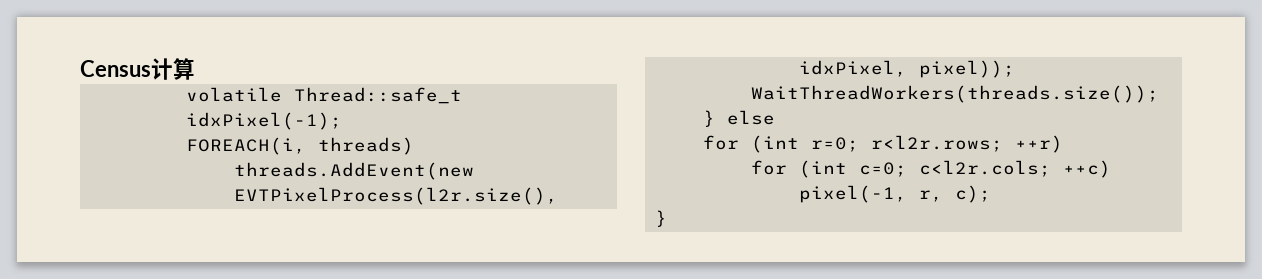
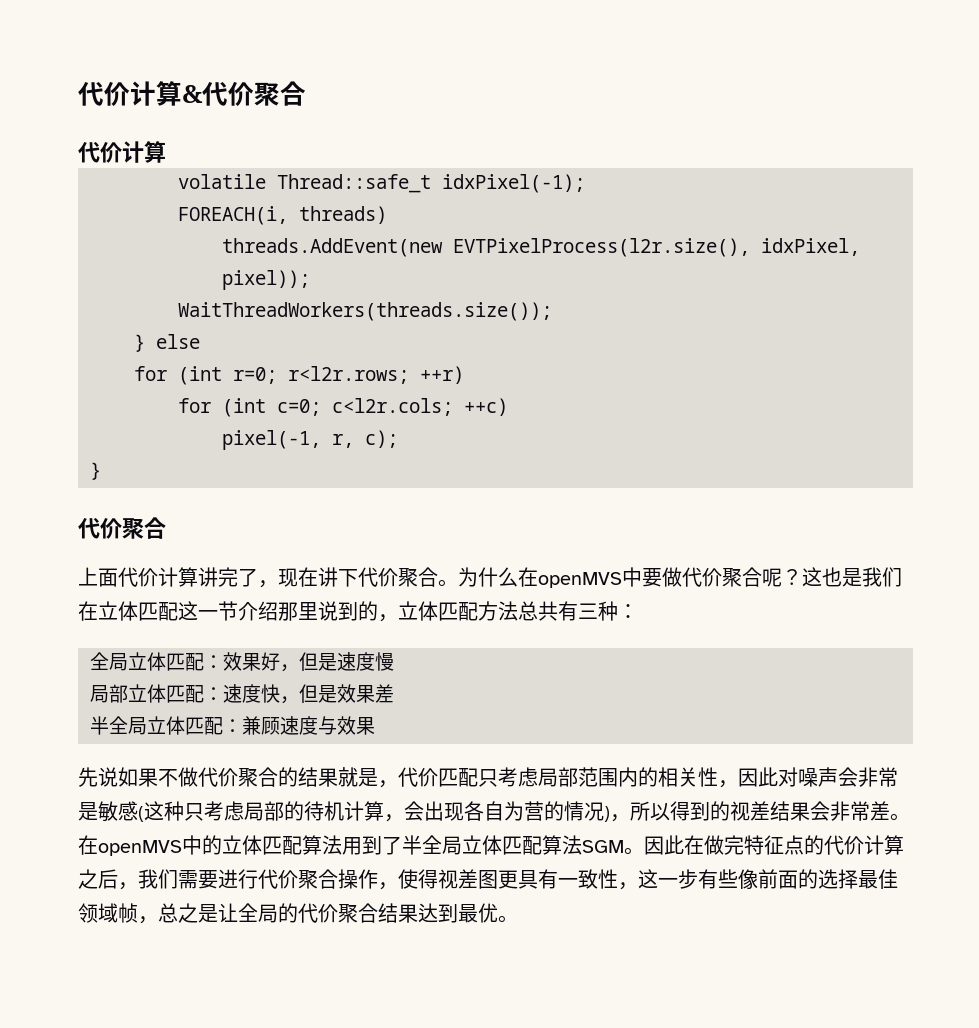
- Census计算
+ 代价计算&代价聚合
+ 代价计算
  pixel(-1, r, c);
  }
+ 代价聚合
+ 上面代价计算讲完了，现在讲下代价聚合。为什么在openMVS中要做代价聚合呢？这也是我们在立体匹配这一节介绍那里说到的，立体匹配方法总共有三种：
+ 全局立体匹配：效果好，但是速度慢
+ 局部立体匹配：速度快，但是效果差
+ 半全局立体匹配：兼顾速度与效果
+ 先说如果不做代价聚合的结果就是，代价匹配只考虑局部范围内的相关性，因此对噪声会非常是敏感(这种只考虑局部的待机计算，会出现各自为营的情况)，所以得到的视差结果会非常差。在openMVS中的立体匹配算法用到了半全局立体匹配算法SGM。因此在做完特征点的代价计算之后，我们需要进行代价聚合操作，使得视差图更具有一致性，这一步有些像前面的选择最佳领域帧，总之是让全局的代价聚合结果达到最优。

